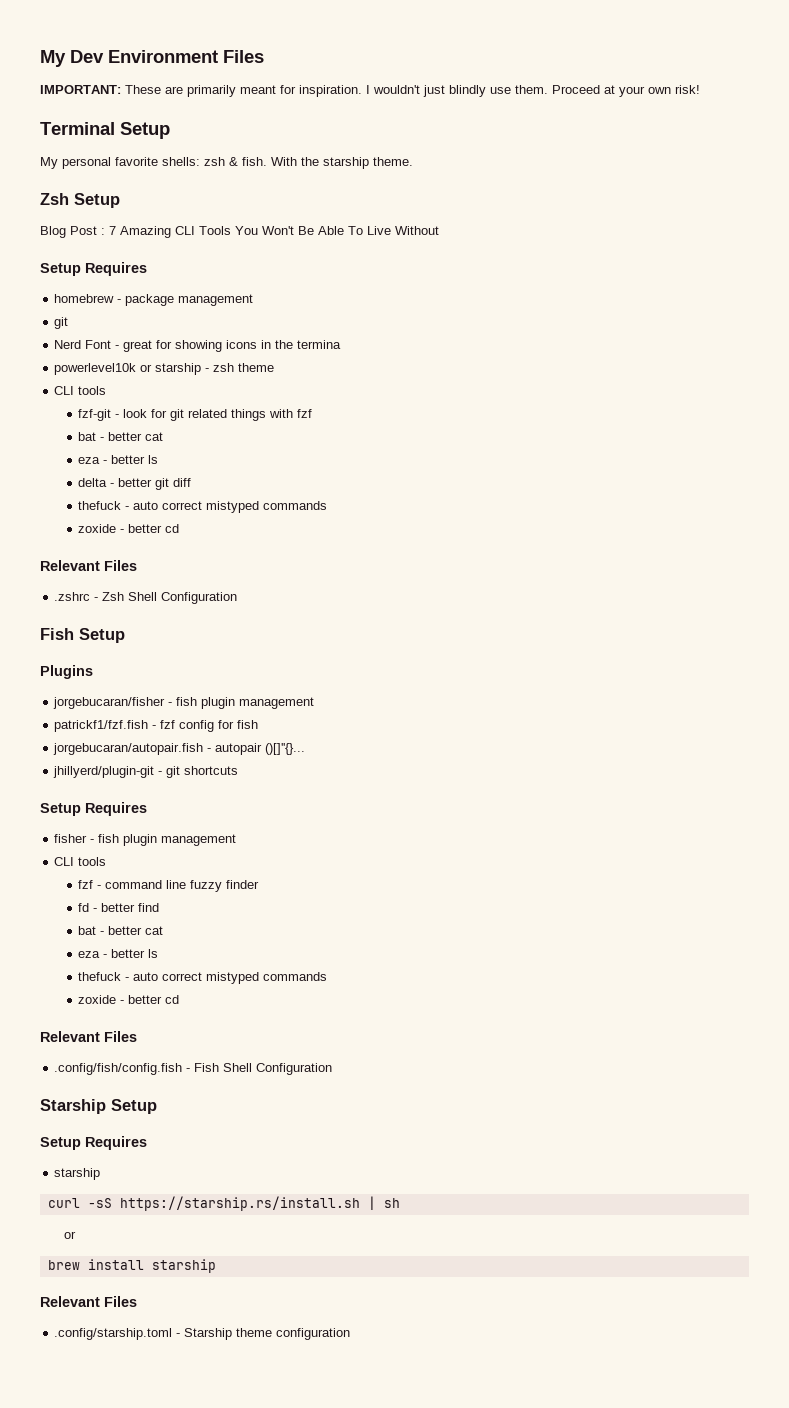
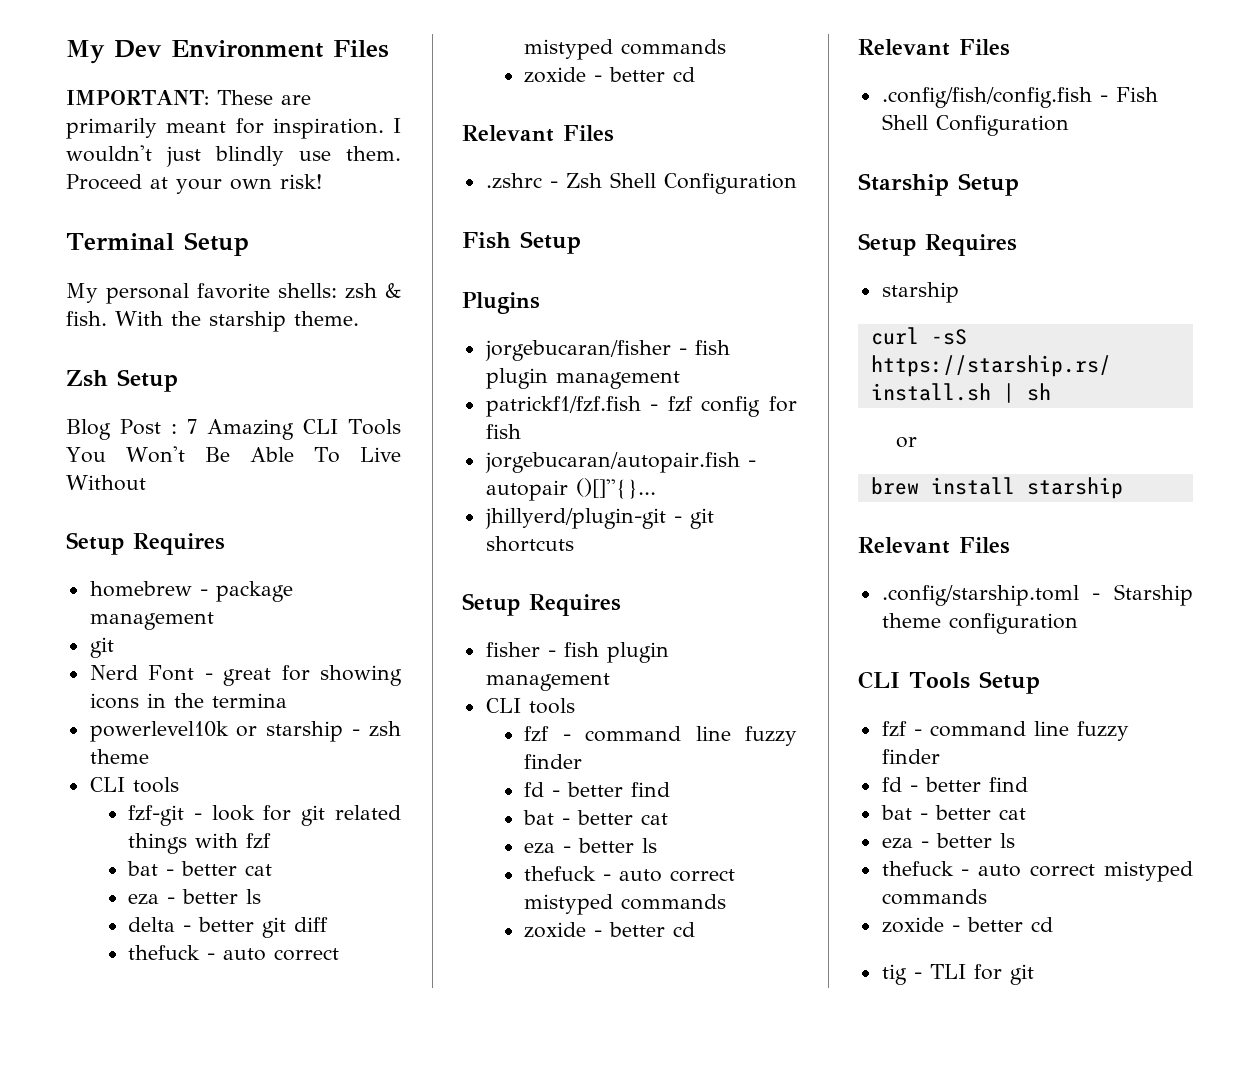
+ CLI Tools Setup
+ fzf - command line fuzzy finder
+ fd - better find
+ bat - better cat
+ eza - better ls
+ thefuck - auto correct mistyped commands
+ zoxide - better cd
+ tig - TLI for git

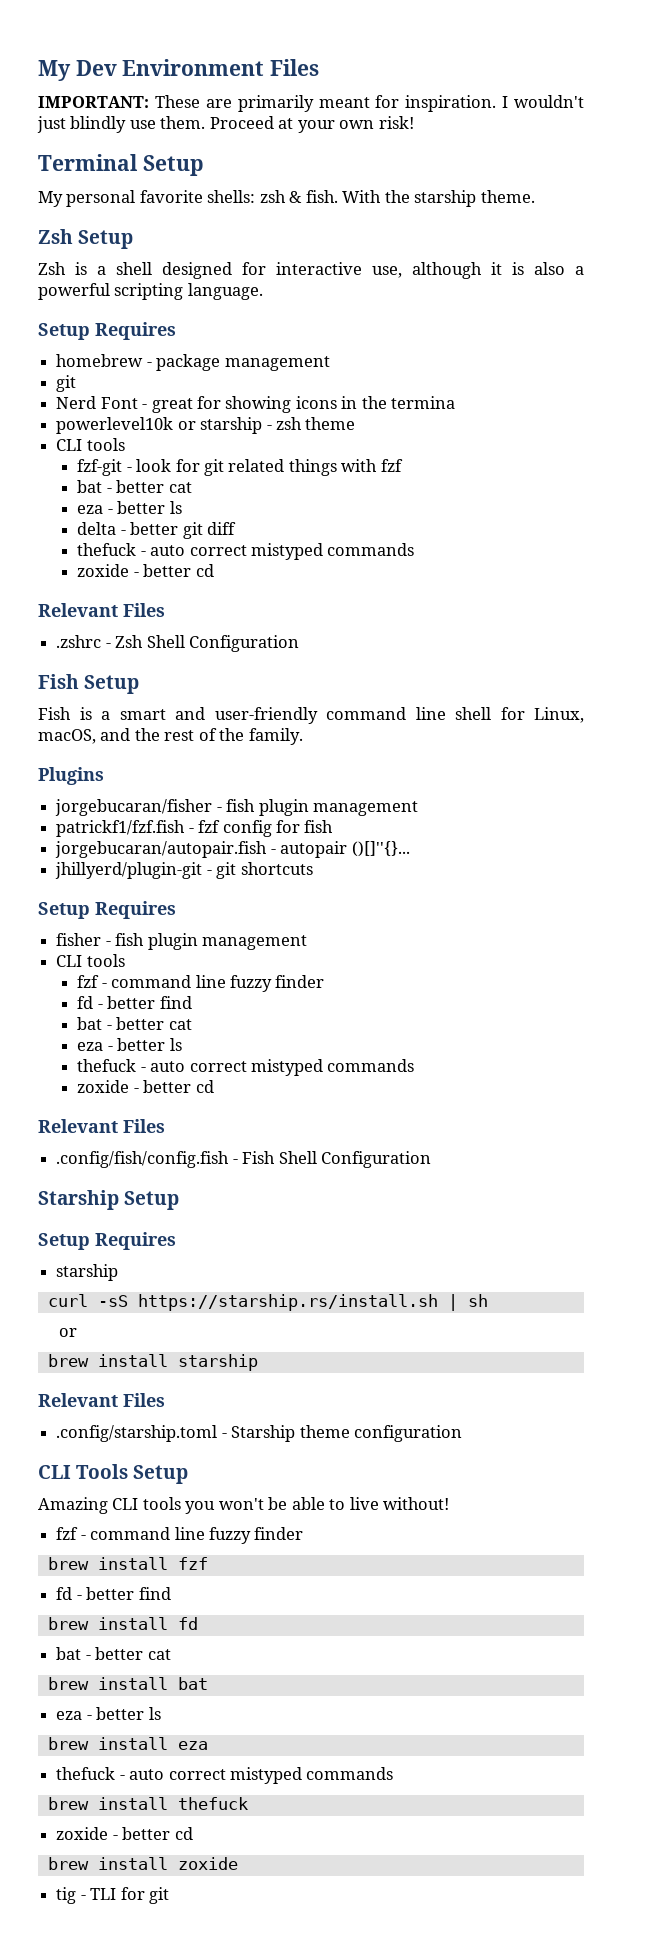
- Blog Post : 7 Amazing CLI Tools You Won't Be Able To Live Without
+ Zsh is a shell designed for interactive use, although it is also a powerful scripting language.
+ Fish is a smart and user-friendly command line shell for Linux, macOS, and the rest of the family.
  CLI Tools Setup
+ Amazing CLI tools you won't be able to live without!
  fzf - command line fuzzy finder
+ brew install fzf
  fd - better find
+ brew install fd
  bat - better cat
+ brew install bat
  eza - better ls
+ brew install eza
  thefuck - auto correct mistyped commands
+ brew install thefuck
  zoxide - better cd
+ brew install zoxide

